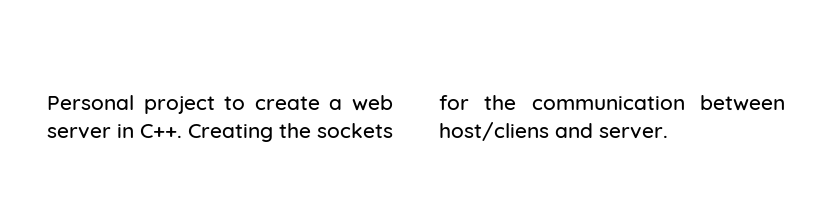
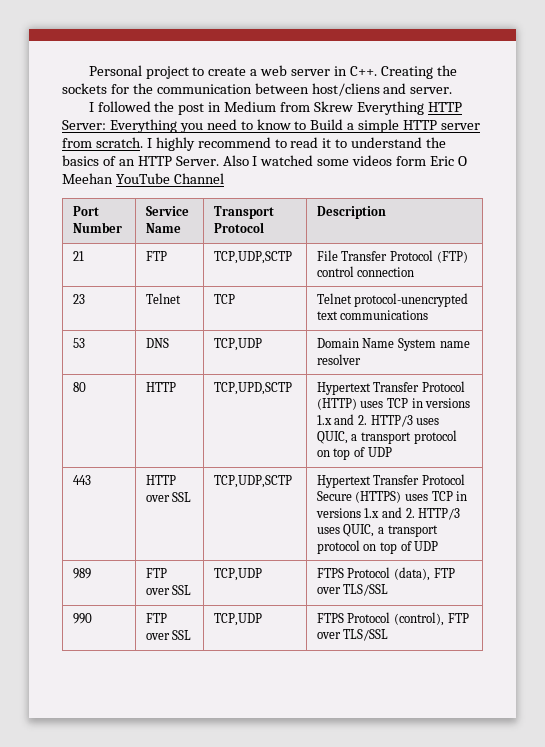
+ I followed the post in Medium from Skrew Everything HTTP Server: Everything you need to know to Build a simple HTTP server from scratch. I highly recommend to read it to understand the basics of an HTTP Server. Also I watched some videos form Eric O Meehan YouTube Channel
+ Port Number | Service Name | Transport Protocol | Description
+ 21 | FTP | TCP,UDP,SCTP | File Transfer Protocol (FTP) control connection
+ 23 | Telnet | TCP | Telnet protocol-unencrypted text communications
+ 53 | DNS | TCP,UDP | Domain Name System name resolver
+ 80 | HTTP | TCP,UPD,SCTP | Hypertext Transfer Protocol (HTTP) uses TCP in versions 1.x and 2. HTTP/3 uses QUIC, a transport protocol on top of UDP
+ 443 | HTTP over SSL | TCP,UDP,SCTP | Hypertext Transfer Protocol Secure (HTTPS) uses TCP in versions 1.x and 2. HTTP/3 uses QUIC, a transport protocol on top of UDP
+ 989 | FTP over SSL | TCP,UDP | FTPS Protocol (data), FTP over TLS/SSL
+ 990 | FTP over SSL | TCP,UDP | FTPS Protocol (control), FTP over TLS/SSL

